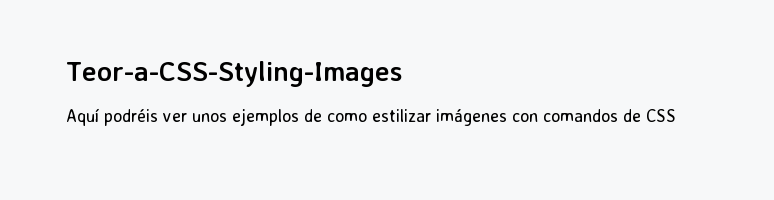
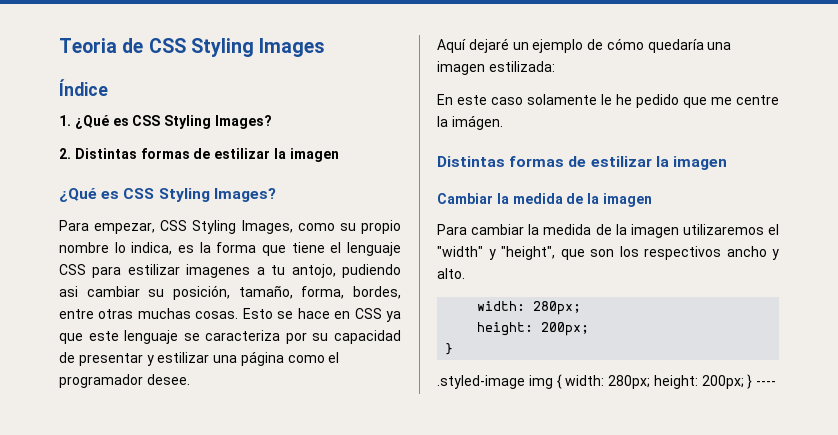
- Teor-a-CSS-Styling-Images
- Aquí podréis ver unos ejemplos de como estilizar imágenes con comandos de CSS
+ Teoria de CSS Styling Images
+ Índice
+ 1. ¿Qué es CSS Styling Images?
+ 2. Distintas formas de estilizar la imagen
+ ¿Qué es CSS Styling Images?
+ Para empezar, CSS Styling Images, como su propio nombre lo indica, es la forma que tiene el lenguaje CSS para estilizar imagenes a tu antojo, pudiendo asi cambiar su posición, tamaño, forma, bordes, entre otras muchas cosas. Esto se hace en CSS ya que este lenguaje se caracteriza por su capacidad de presentar y estilizar una página como el programador desee.
+ Aquí dejaré un ejemplo de cómo quedaría una imagen estilizada:
+ En este caso solamente le he pedido que me centre la imágen.
+ Distintas formas de estilizar la imagen
+ Cambiar la medida de la imagen
+ Para cambiar la medida de la imagen utilizaremos el "width" y "height", que son los respectivos ancho y alto.
+ width: 280px;
+ height: 200px;
+ }
+ .styled-image img { width: 280px; height: 200px; } ----

